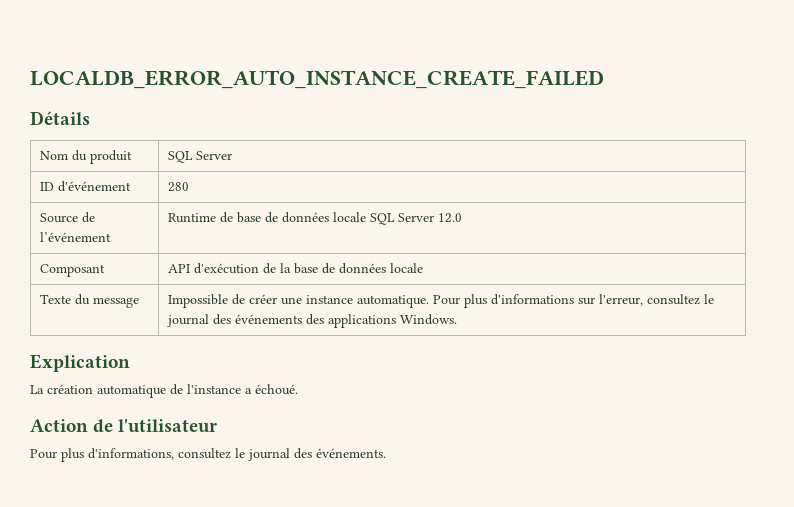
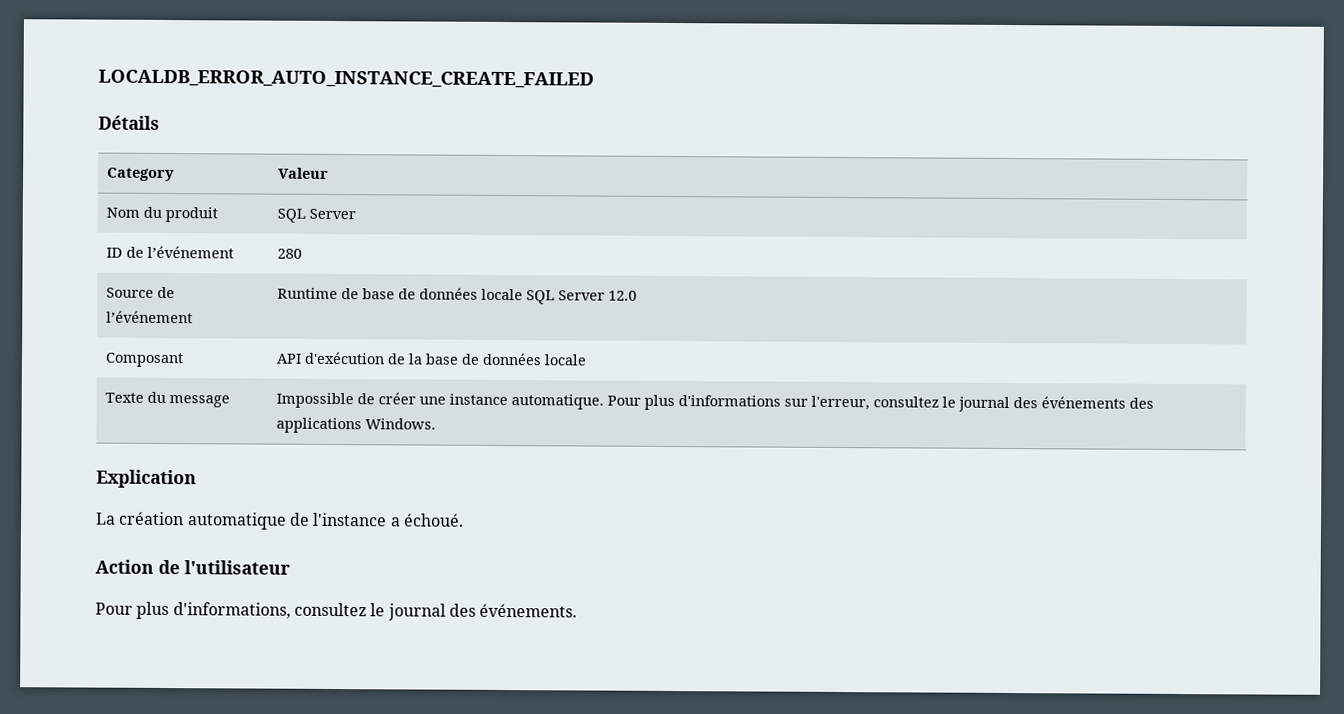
+ Category | Valeur
- ID d'événement | 280
+ ID de l’événement | 280

